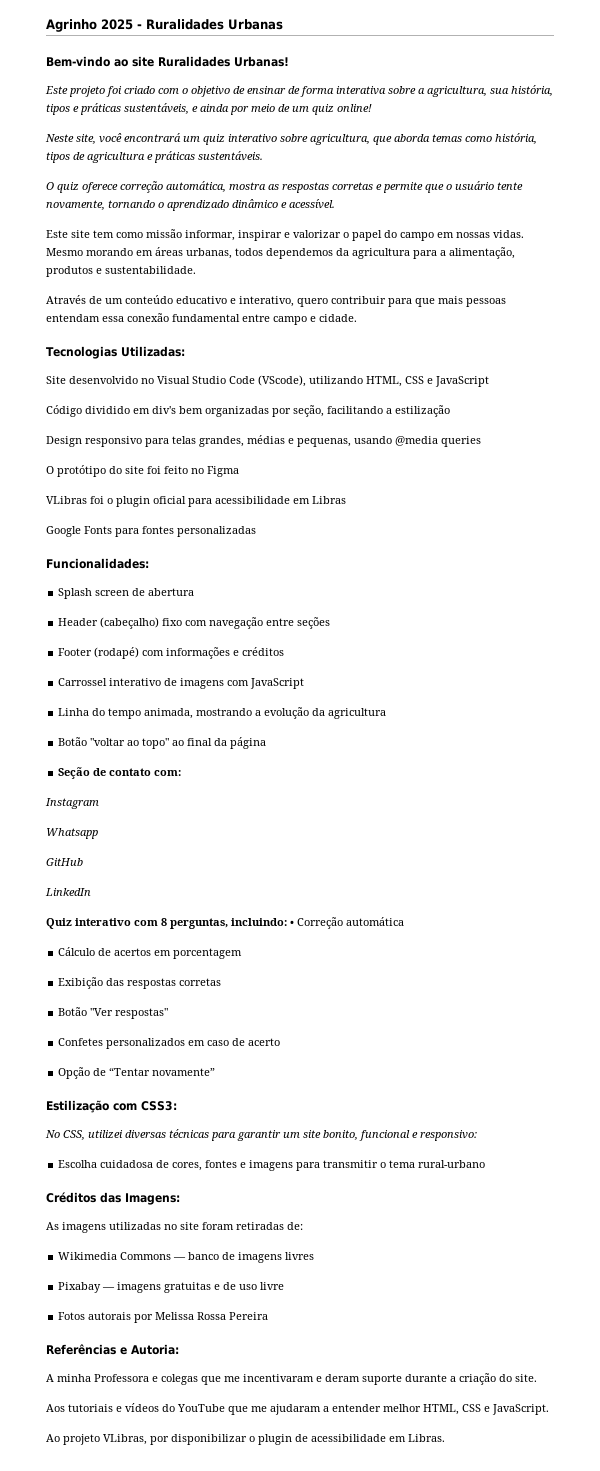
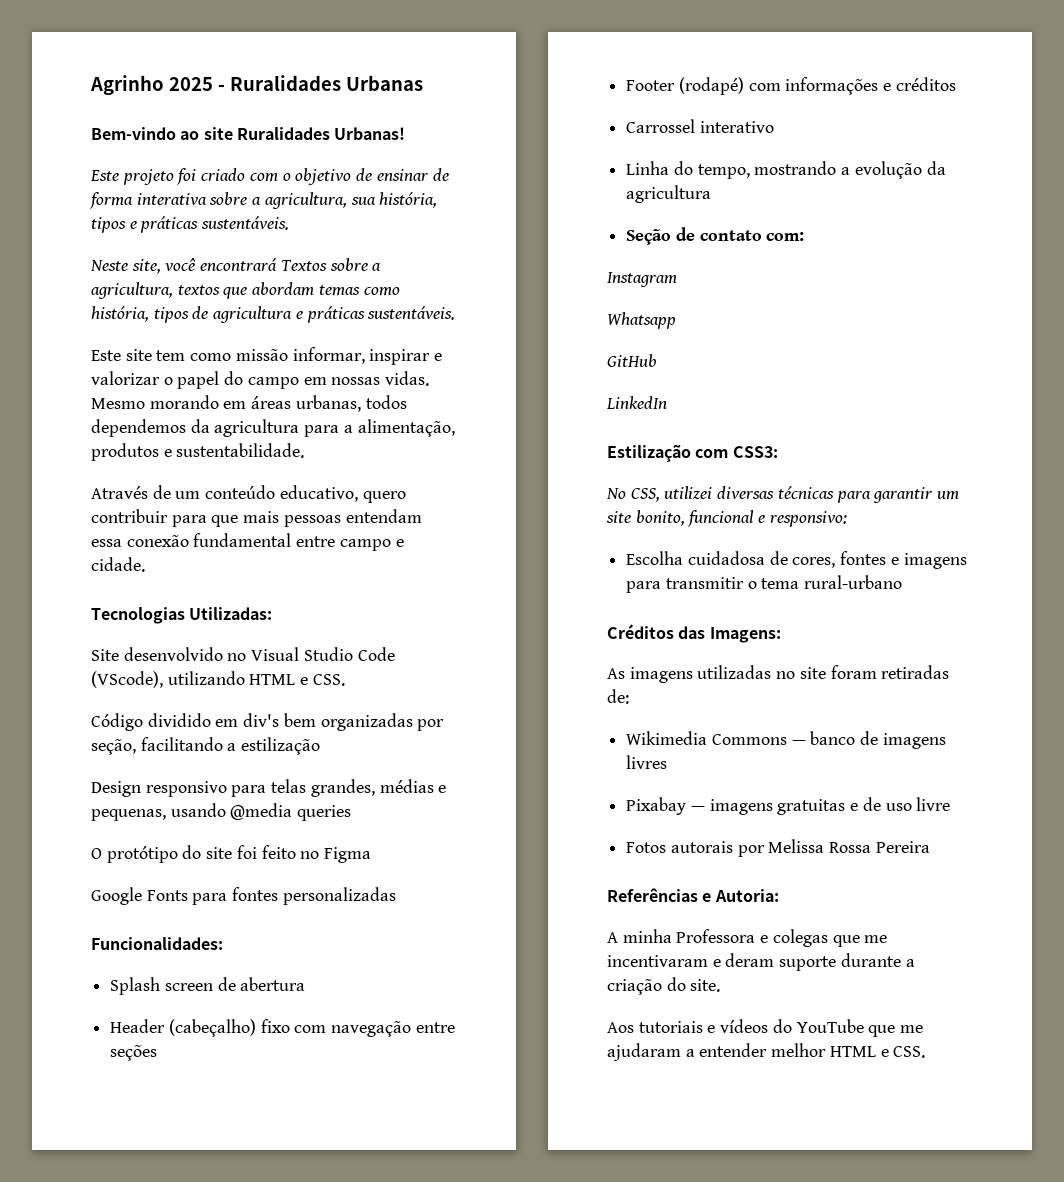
- Este projeto foi criado com o objetivo de ensinar de forma interativa sobre a agricultura, sua história, tipos e práticas sustentáveis, e ainda por meio de um quiz online!
- Neste site, você encontrará um quiz interativo sobre agricultura, que aborda temas como história, tipos de agricultura e práticas sustentáveis.
+ Este projeto foi criado com o objetivo de ensinar de forma interativa sobre a agricultura, sua história, tipos e práticas sustentáveis.
+ Neste site, você encontrará Textos sobre a agricultura, textos que abordam temas como história, tipos de agricultura e práticas sustentáveis.
- O quiz oferece correção automática, mostra as respostas corretas e permite que o usuário tente novamente, tornando o aprendizado dinâmico e acessível.
- Através de um conteúdo educativo e interativo, quero contribuir para que mais pessoas entendam essa conexão fundamental entre campo e cidade.
+ Através de um conteúdo educativo, quero contribuir para que mais pessoas entendam essa conexão fundamental entre campo e cidade.
- Site desenvolvido no Visual Studio Code (VScode), utilizando HTML, CSS e JavaScript
+ Site desenvolvido no Visual Studio Code (VScode), utilizando HTML e CSS.
- VLibras foi o plugin oficial para acessibilidade em Libras
- Carrossel interativo de imagens com JavaScript
+ Carrossel interativo
- Linha do tempo animada, mostrando a evolução da agricultura
+ Linha do tempo, mostrando a evolução da agricultura
- Botão "voltar ao topo" ao final da página
- Quiz interativo com 8 perguntas, incluindo: • Correção automática
- Cálculo de acertos em porcentagem
- Exibição das respostas corretas
- Botão "Ver respostas"
- Confetes personalizados em caso de acerto
- Opção de “Tentar novamente”
- Aos tutoriais e vídeos do YouTube que me ajudaram a entender melhor HTML, CSS e JavaScript.
- Ao projeto VLibras, por disponibilizar o plugin de acessibilidade em Libras.
+ Aos tutoriais e vídeos do YouTube que me ajudaram a entender melhor HTML e CSS.

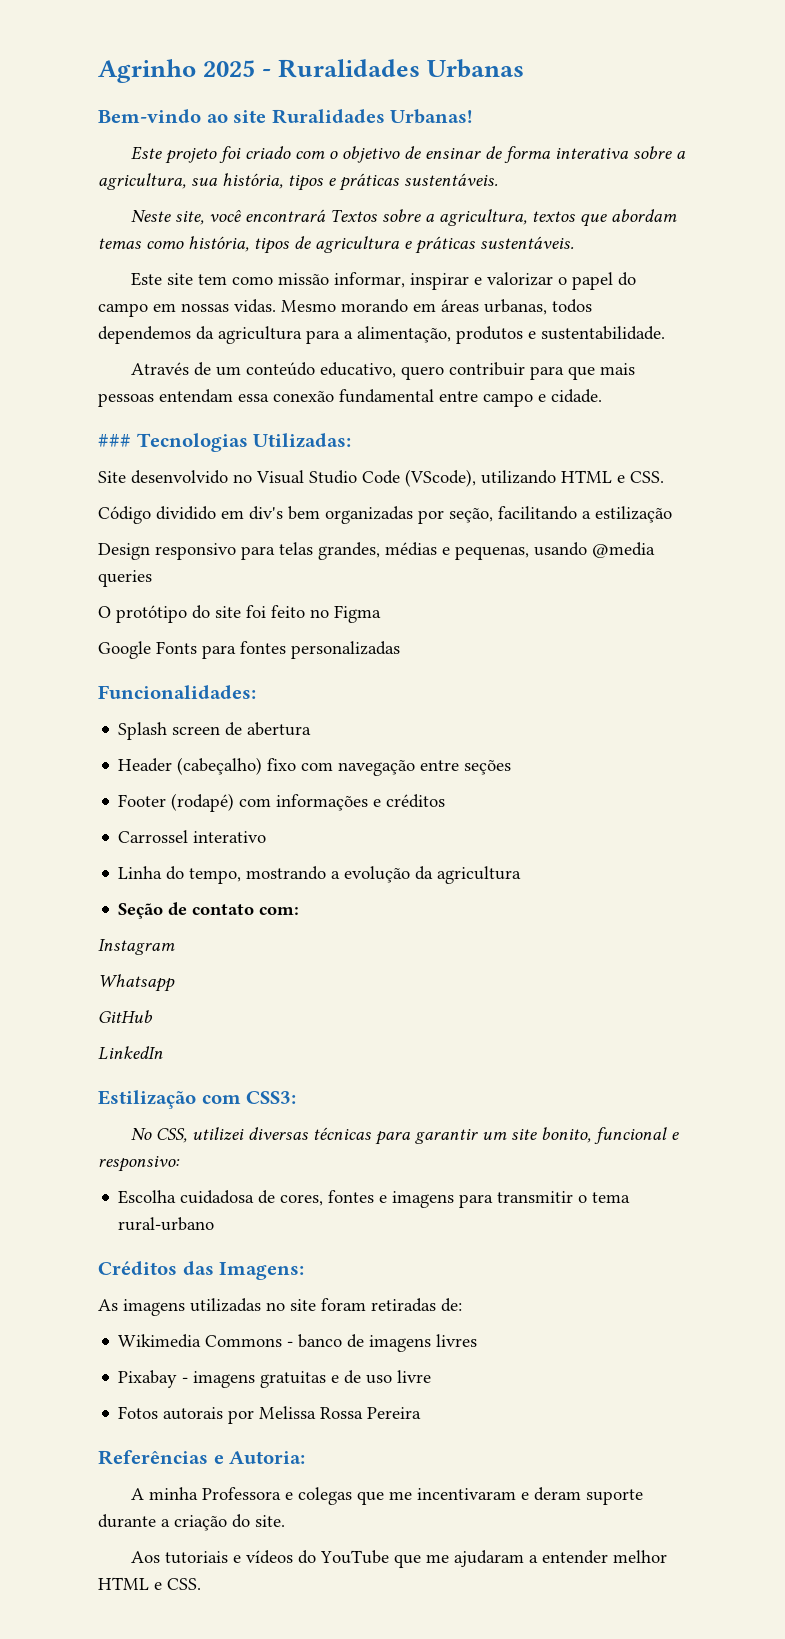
- Tecnologias Utilizadas:
+ ### Tecnologias Utilizadas:
- Wikimedia Commons — banco de imagens livres
+ Wikimedia Commons - banco de imagens livres
- Pixabay — imagens gratuitas e de uso livre
+ Pixabay - imagens gratuitas e de uso livre

